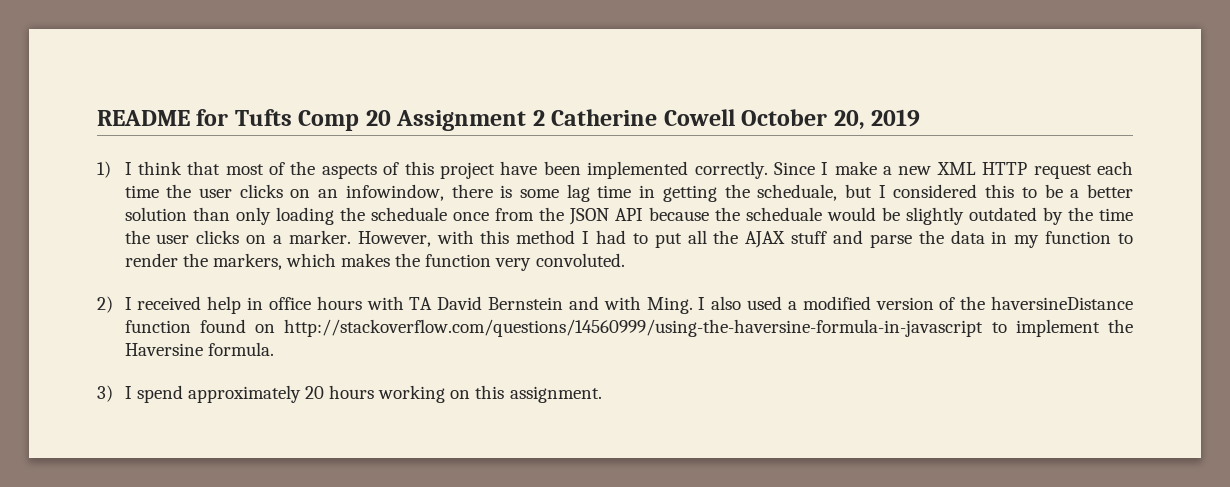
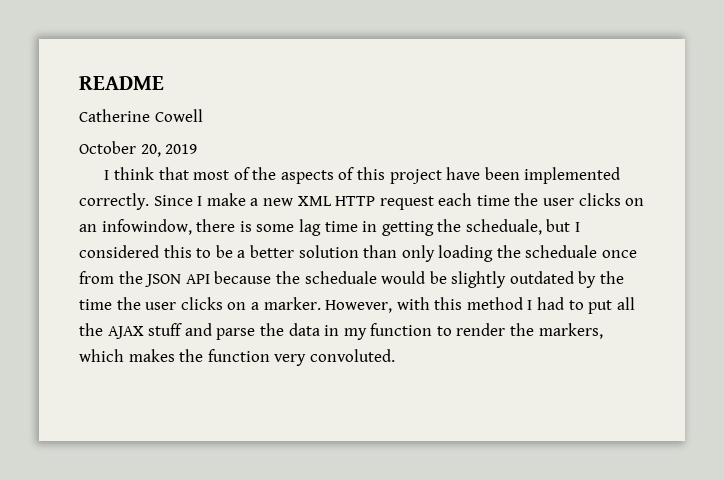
- README for Tufts Comp 20 Assignment 2 Catherine Cowell October 20, 2019
+ README
+ Catherine Cowell
+ October 20, 2019
- 1) I think that most of the aspects of this project have been implemented correctly.
+ I think that most of the aspects of this project have been implemented correctly.
- 2) I received help in office hours with TA David Bernstein and with Ming. I also used a modified version of the haversineDistance function found on http://stackoverflow.com/questions/14560999/using-the-haversine-formula-in-javascript to implement the Haversine formula.
- 3) I spend approximately 20 hours working on this assignment.

